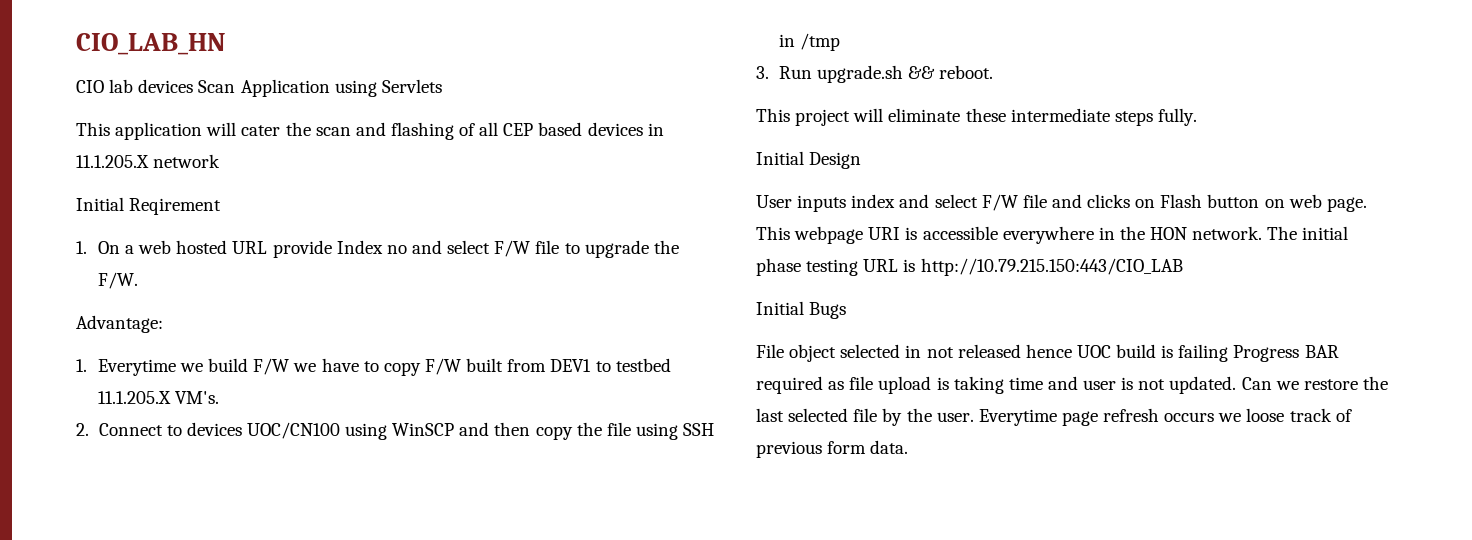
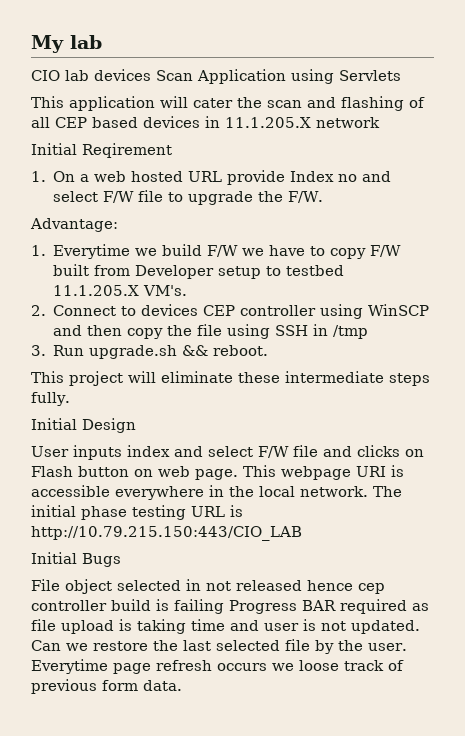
- CIO_LAB_HN
+ My lab
- 1. Everytime we build F/W we have to copy F/W built from DEV1 to testbed 11.1.205.X VM's.
+ 1. Everytime we build F/W we have to copy F/W built from Developer setup to testbed 11.1.205.X VM's.
- 2. Connect to devices UOC/CN100 using WinSCP and then copy the file using SSH in /tmp
+ 2. Connect to devices CEP controller using WinSCP and then copy the file using SSH in /tmp
- This webpage URI is accessible everywhere in the HON network.
+ This webpage URI is accessible everywhere in the local network.
- File object selected in not released hence UOC build is failing Progress BAR required as file upload is taking time and user is not updated.
+ File object selected in not released hence cep controller build is failing Progress BAR required as file upload is taking time and user is not updated.

